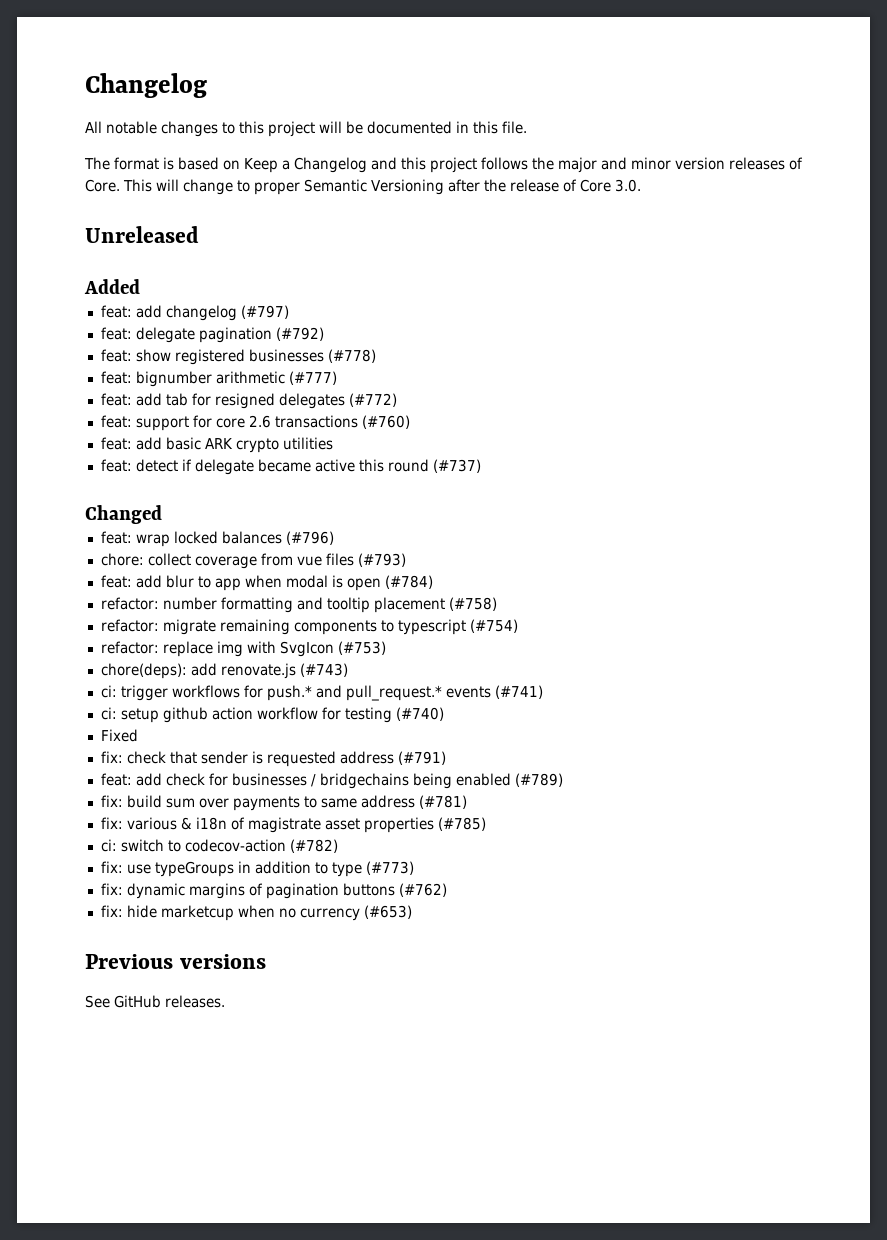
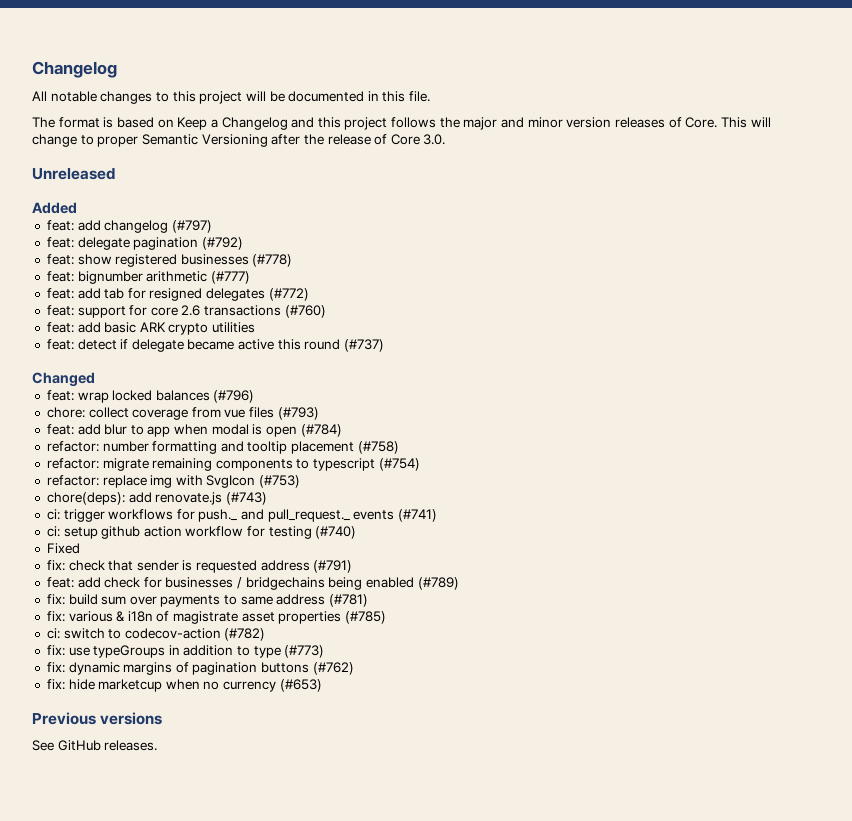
- ci: trigger workflows for push.* and pull_request.* events (#741)
+ ci: trigger workflows for push._ and pull_request._ events (#741)

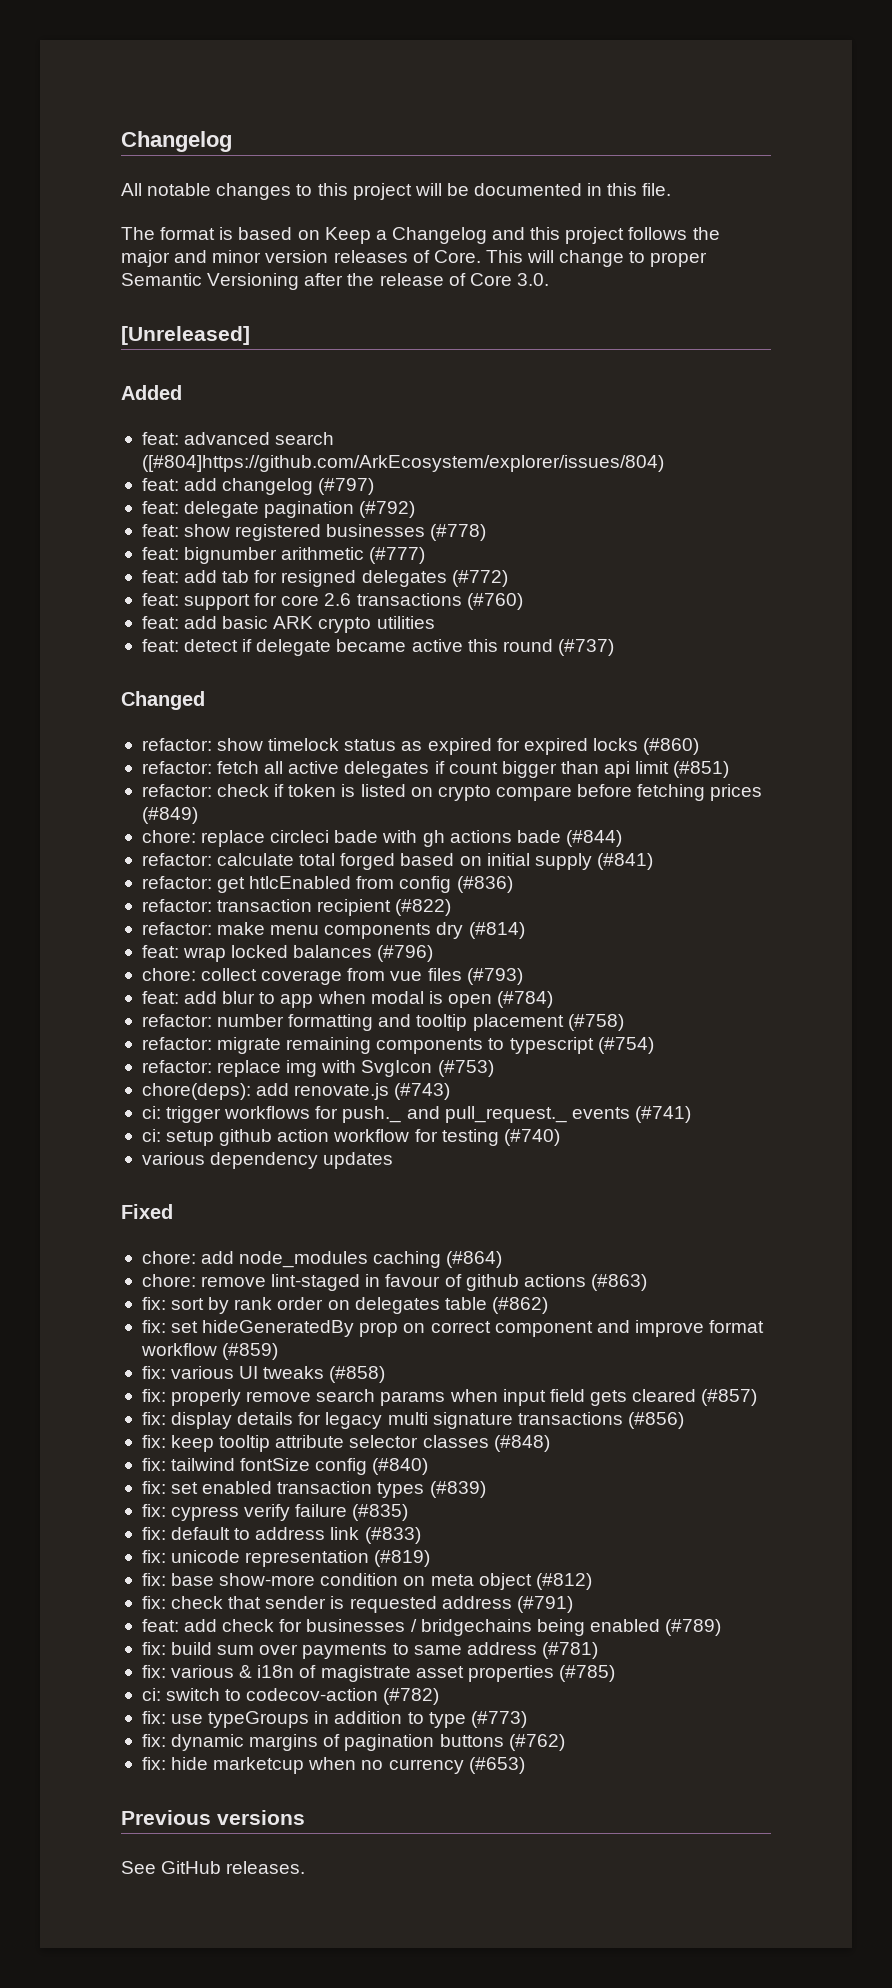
- Unreleased
+ [Unreleased]
+ feat: advanced search ([#804]https://github.com/ArkEcosystem/explorer/issues/804)
+ refactor: show timelock status as expired for expired locks (#860)
+ refactor: fetch all active delegates if count bigger than api limit (#851)
+ refactor: check if token is listed on crypto compare before fetching prices (#849)
+ chore: replace circleci bade with gh actions bade (#844)
+ refactor: calculate total forged based on initial supply (#841)
+ refactor: get htlcEnabled from config (#836)
+ refactor: transaction recipient (#822)
+ refactor: make menu components dry (#814)
+ various dependency updates
  Fixed
+ chore: add node_modules caching (#864)
+ chore: remove lint-staged in favour of github actions (#863)
+ fix: sort by rank order on delegates table (#862)
+ fix: set hideGeneratedBy prop on correct component and improve format workflow (#859)
+ fix: various UI tweaks (#858)
+ fix: properly remove search params when input field gets cleared (#857)
+ fix: display details for legacy multi signature transactions (#856)
+ fix: keep tooltip attribute selector classes (#848)
+ fix: tailwind fontSize config (#840)
+ fix: set enabled transaction types (#839)
+ fix: cypress verify failure (#835)
+ fix: default to address link (#833)
+ fix: unicode representation (#819)
+ fix: base show-more condition on meta object (#812)

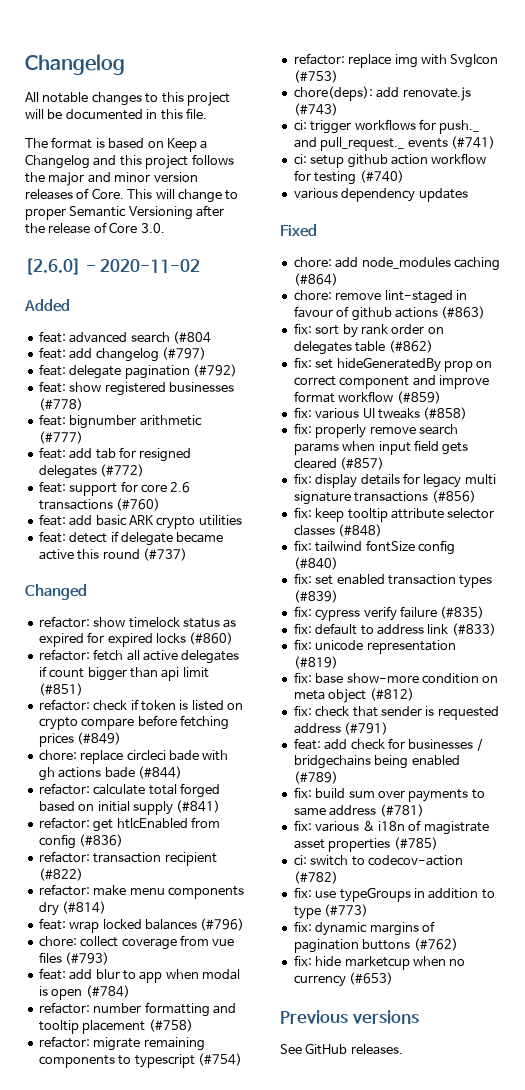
- [Unreleased]
+ [2.6.0] - 2020-11-02
- feat: advanced search ([#804]https://github.com/ArkEcosystem/explorer/issues/804)
+ feat: advanced search (#804

